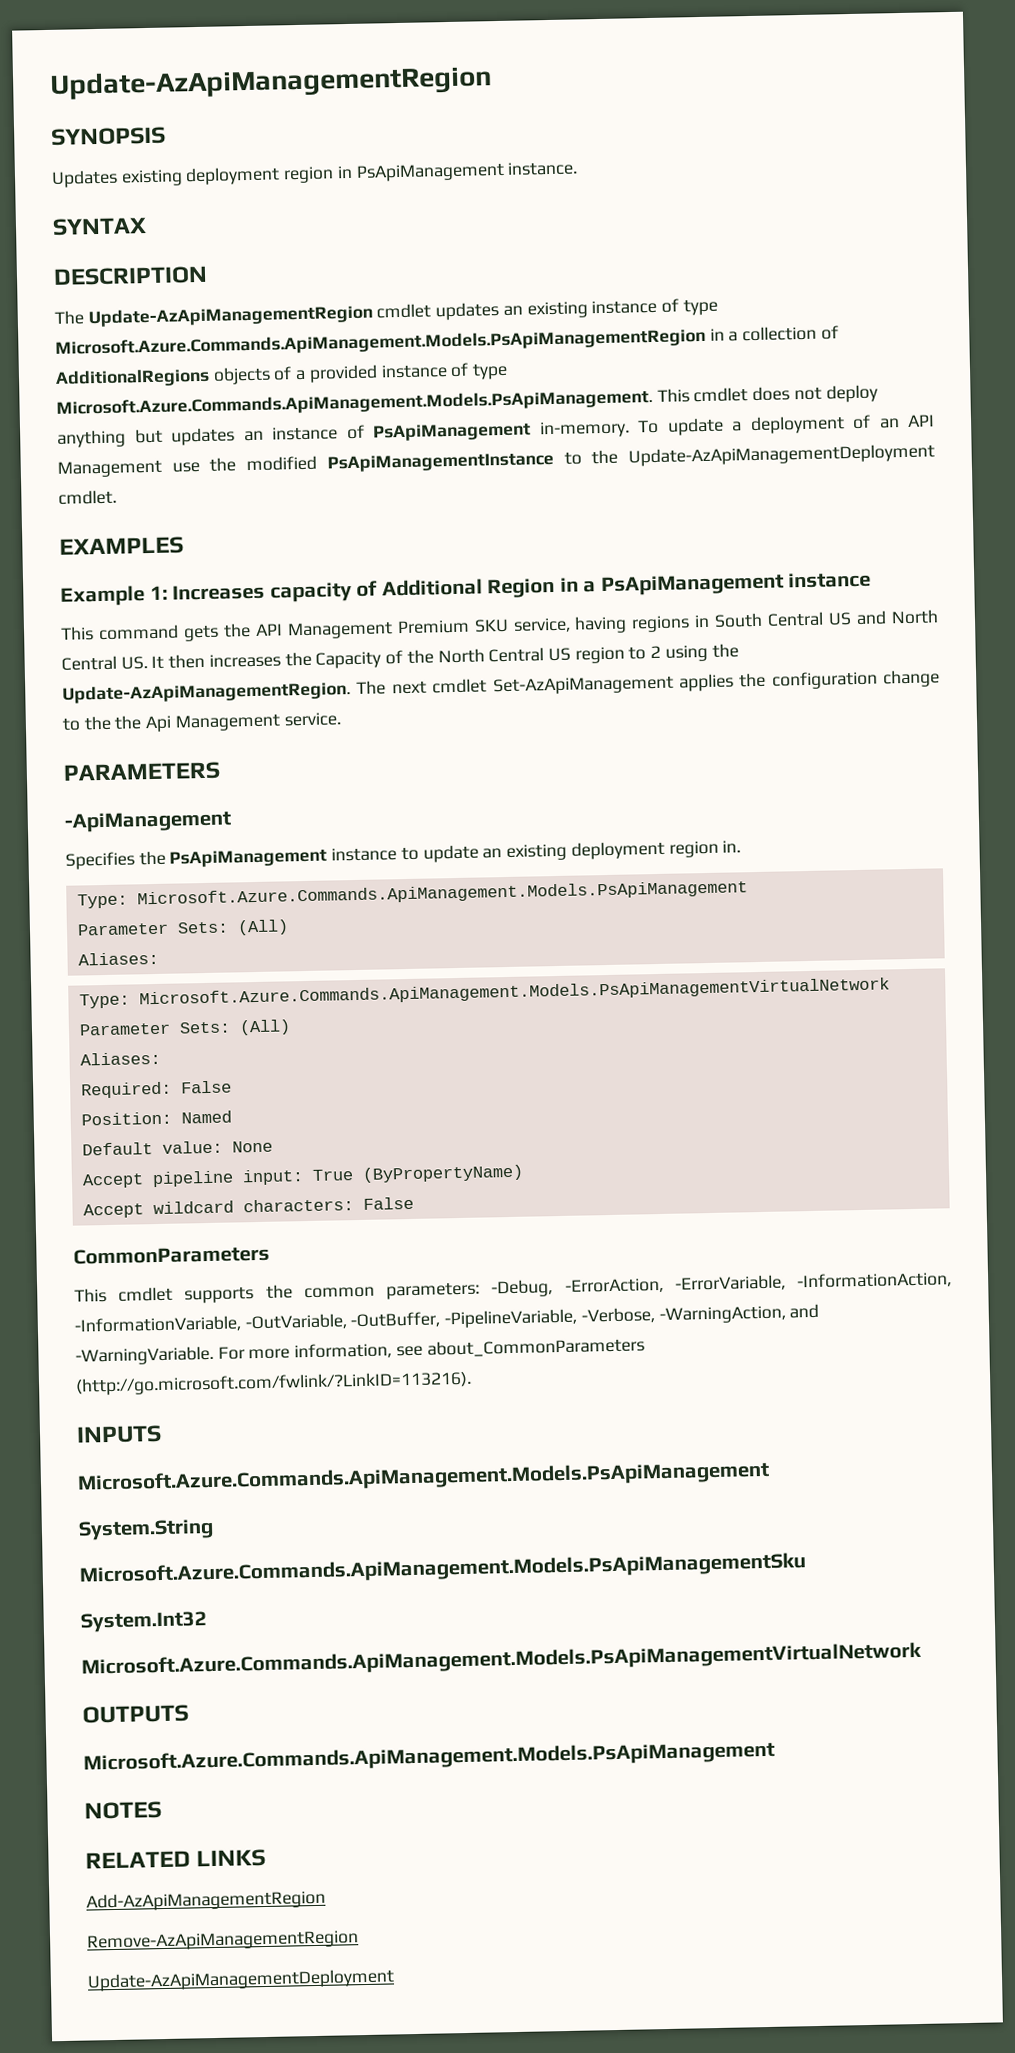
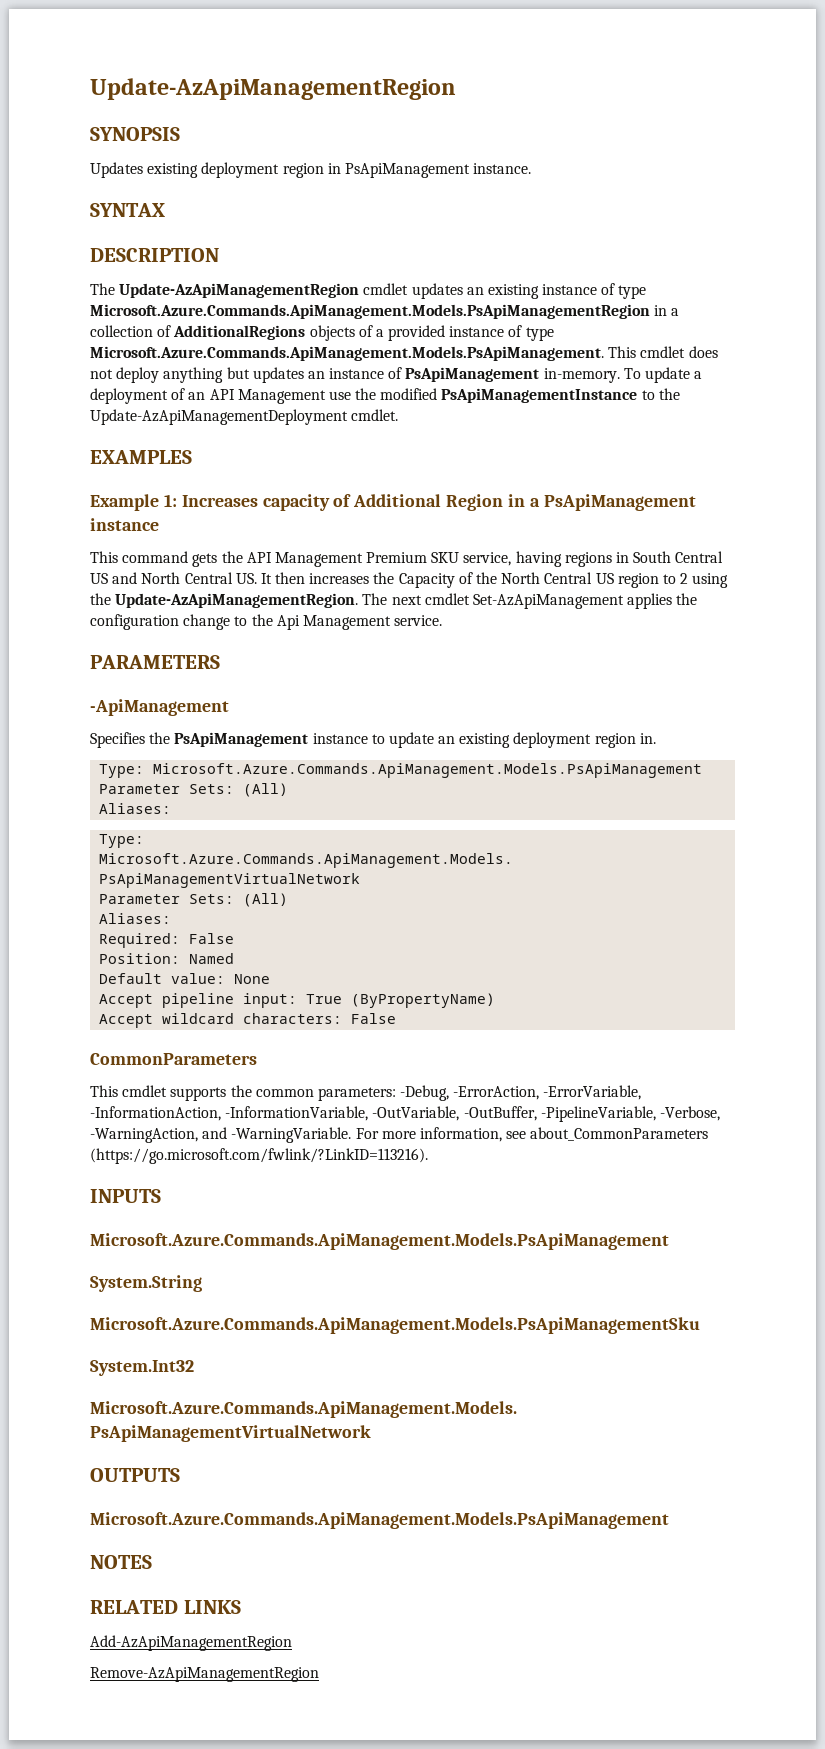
- The next cmdlet Set-AzApiManagement applies the configuration change to the the Api Management service.
+ The next cmdlet Set-AzApiManagement applies the configuration change to the Api Management service.
- For more information, see about_CommonParameters (http://go.microsoft.com/fwlink/?LinkID=113216).
+ For more information, see about_CommonParameters (https://go.microsoft.com/fwlink/?LinkID=113216).
  Remove-AzApiManagementRegion
- Update-AzApiManagementDeployment

